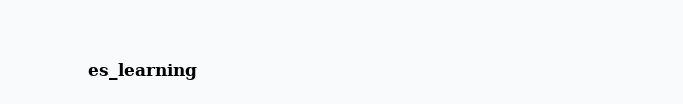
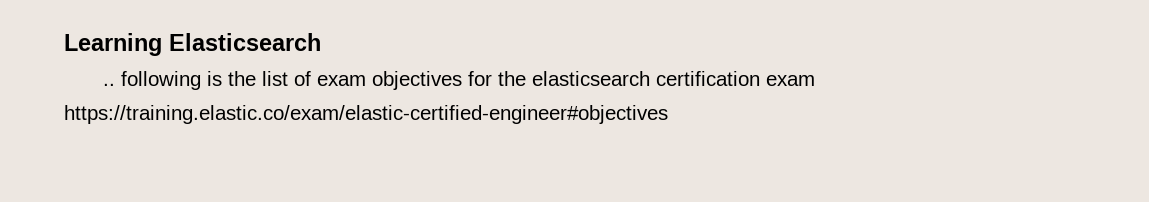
- es_learning
+ Learning Elasticsearch
+ .. following is the list of exam objectives for the elasticsearch certification exam
+ https://training.elastic.co/exam/elastic-certified-engineer#objectives

